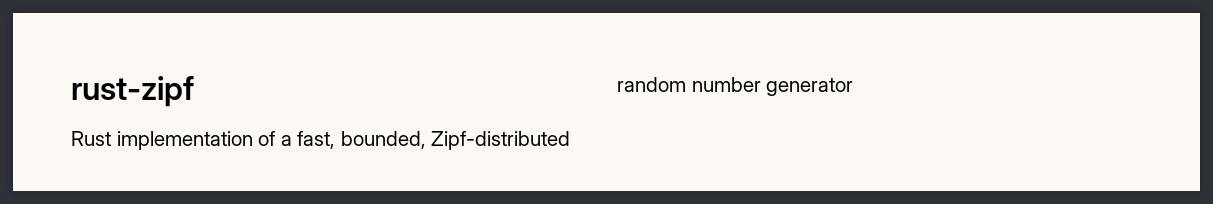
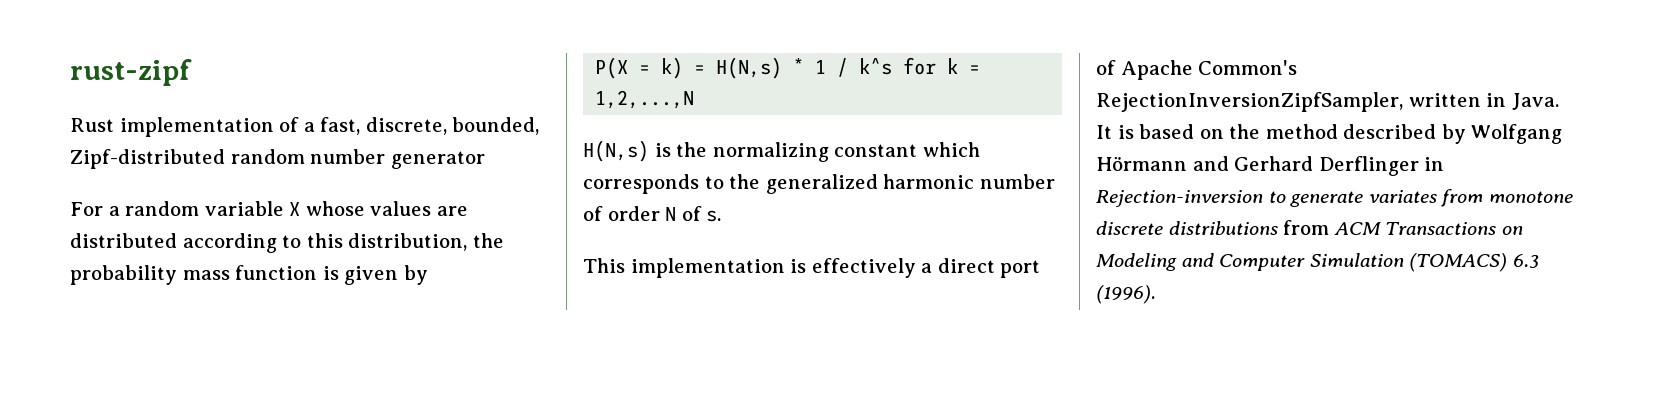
- Rust implementation of a fast, bounded, Zipf-distributed random number generator
+ Rust implementation of a fast, discrete, bounded, Zipf-distributed random number generator
+ For a random variable X whose values are distributed according to this distribution, the probability mass function is given by
+ P(X = k) = H(N,s) * 1 / k^s for k = 1,2,...,N
+ H(N,s) is the normalizing constant which corresponds to the generalized harmonic number of order N of s.
+ This implementation is effectively a direct port of Apache Common's RejectionInversionZipfSampler, written in Java. It is based on the method described by Wolfgang Hörmann and Gerhard Derflinger in Rejection-inversion to generate variates from monotone discrete distributions from ACM Transactions on Modeling and Computer Simulation (TOMACS) 6.3 (1996).

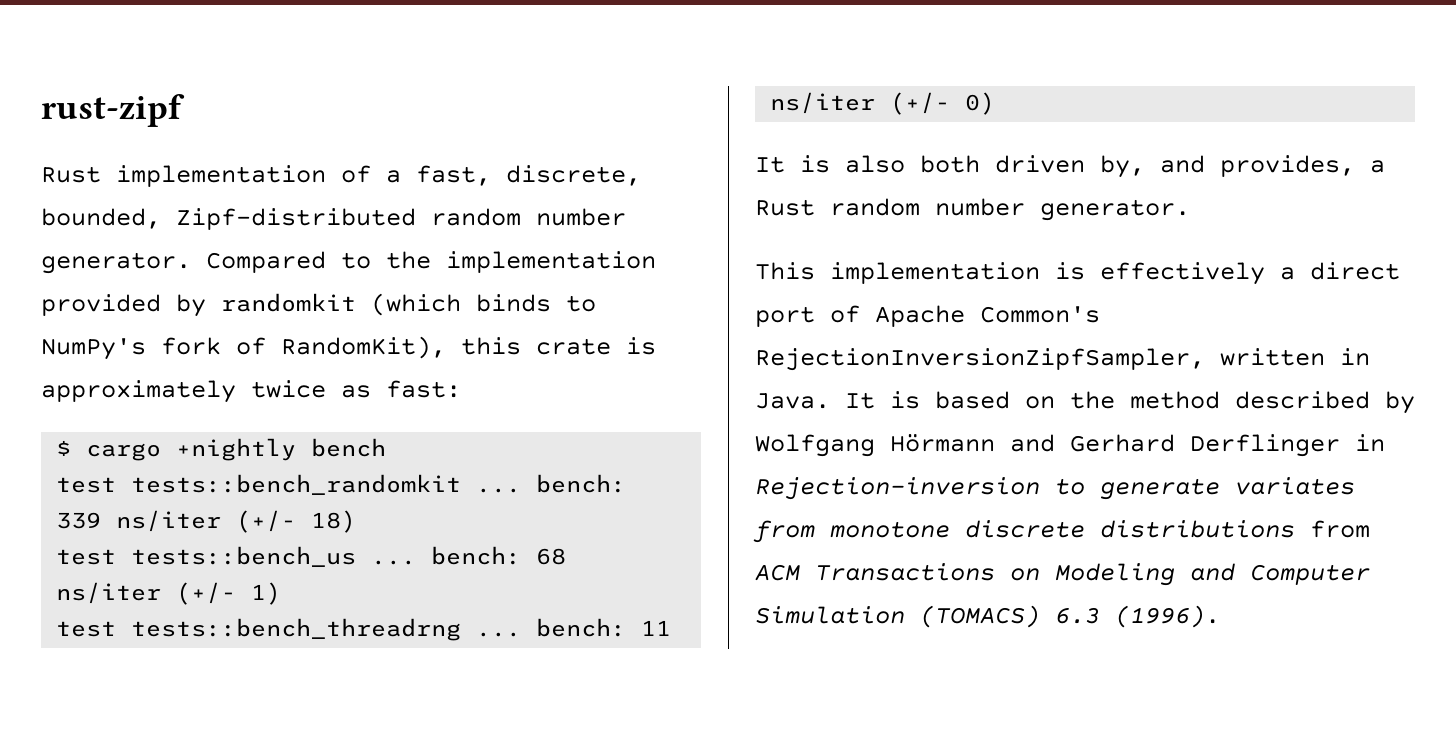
- Rust implementation of a fast, discrete, bounded, Zipf-distributed random number generator
- For a random variable X whose values are distributed according to this distribution, the probability mass function is given by
- P(X = k) = H(N,s) * 1 / k^s for k = 1,2,...,N
- H(N,s) is the normalizing constant which corresponds to the generalized harmonic number of order N of s.
+ Rust implementation of a fast, discrete, bounded, Zipf-distributed random number generator. Compared to the implementation provided by randomkit (which binds to NumPy's fork of RandomKit), this crate is approximately twice as fast:
+ $ cargo +nightly bench
+ test tests::bench_randomkit ... bench: 339 ns/iter (+/- 18)
+ test tests::bench_us ... bench: 68 ns/iter (+/- 1)
+ test tests::bench_threadrng ... bench: 11 ns/iter (+/- 0)
+ It is also both driven by, and provides, a Rust random number generator.

